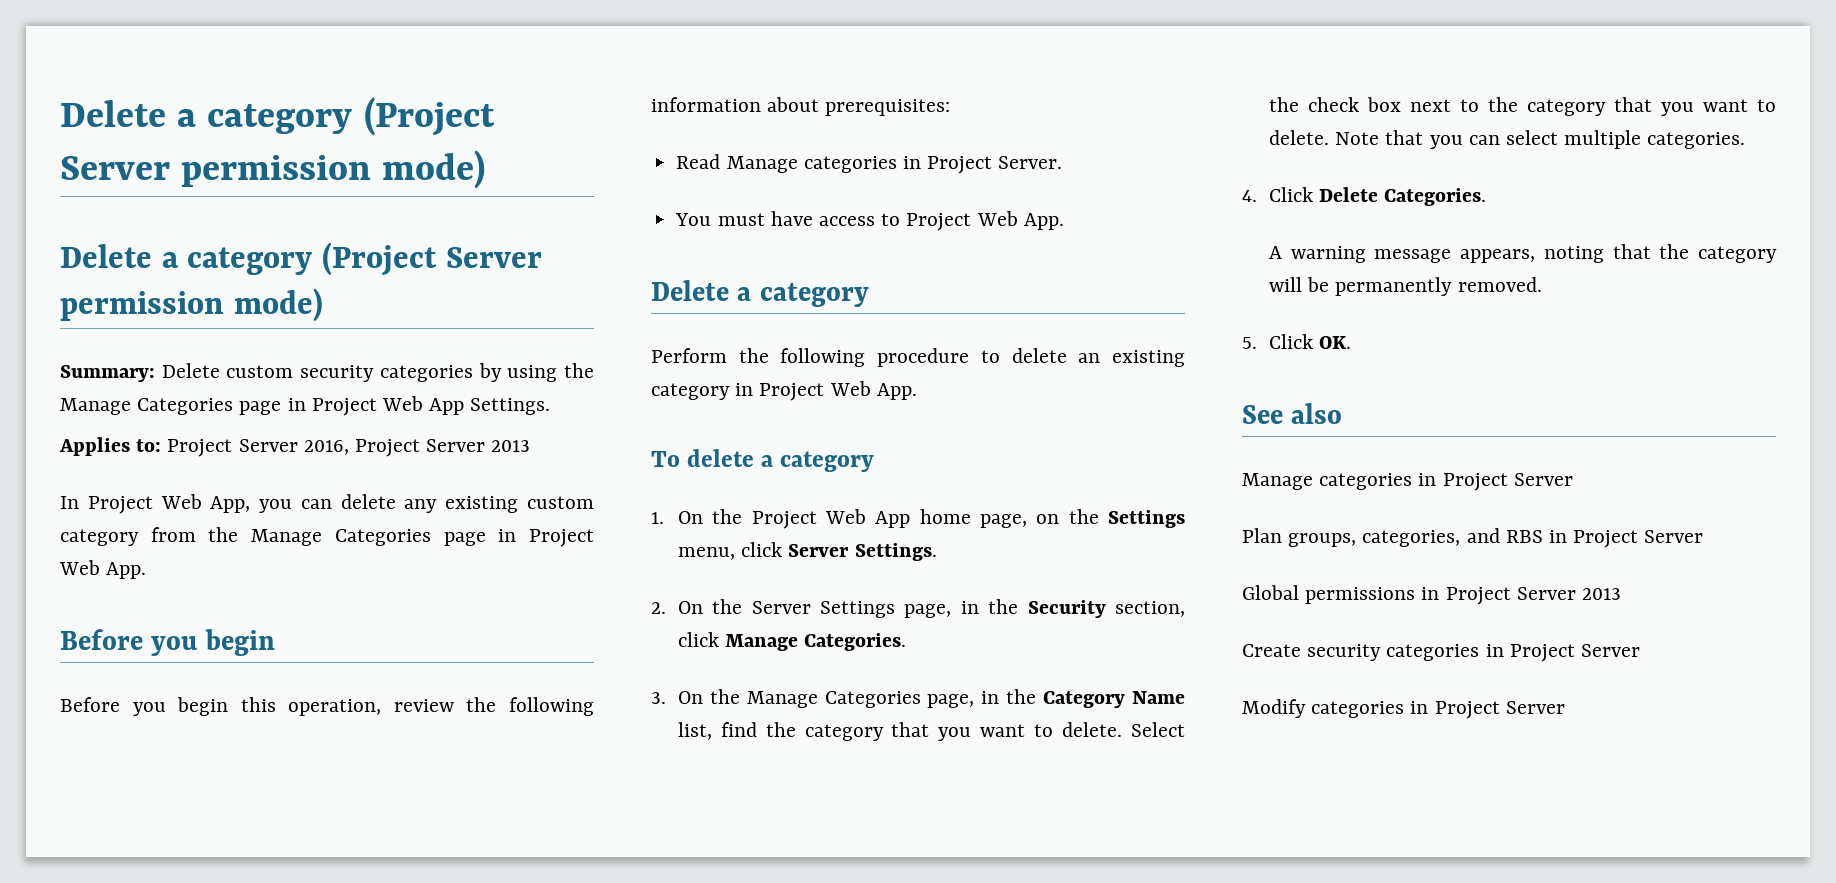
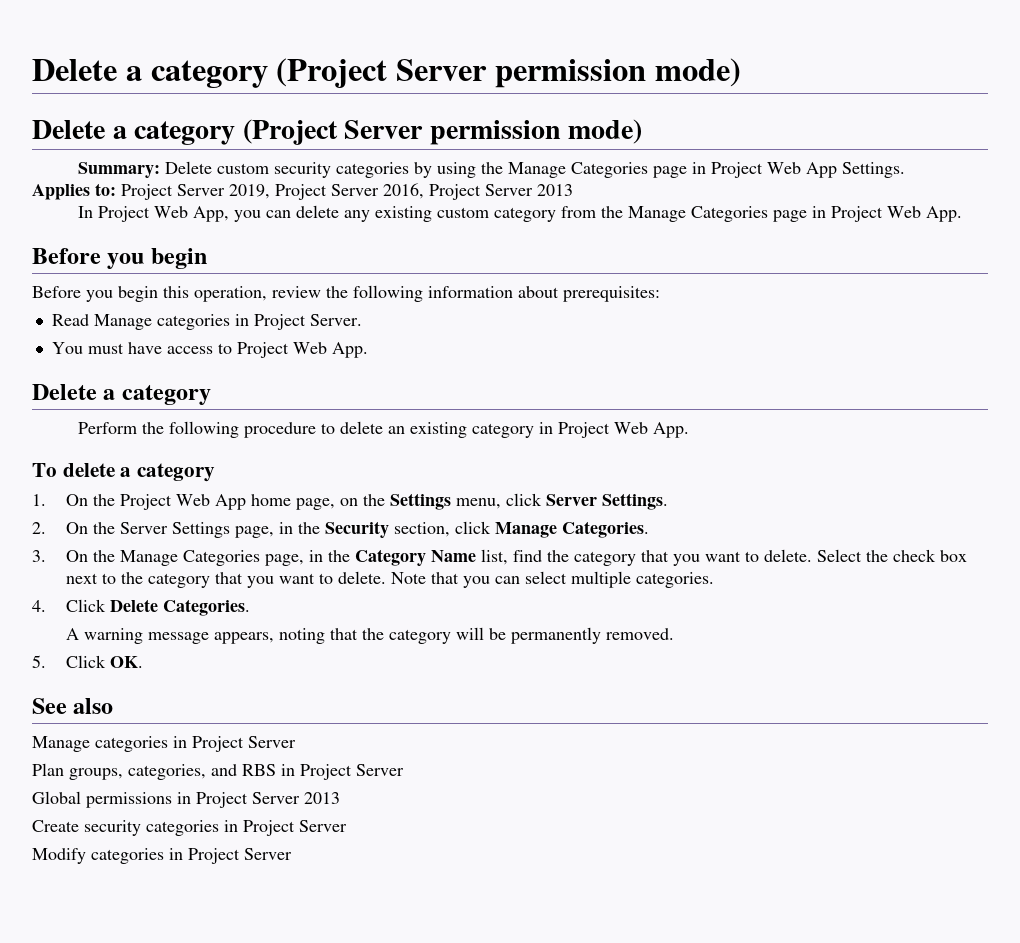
- Applies to: Project Server 2016, Project Server 2013
+ Applies to: Project Server 2019, Project Server 2016, Project Server 2013

